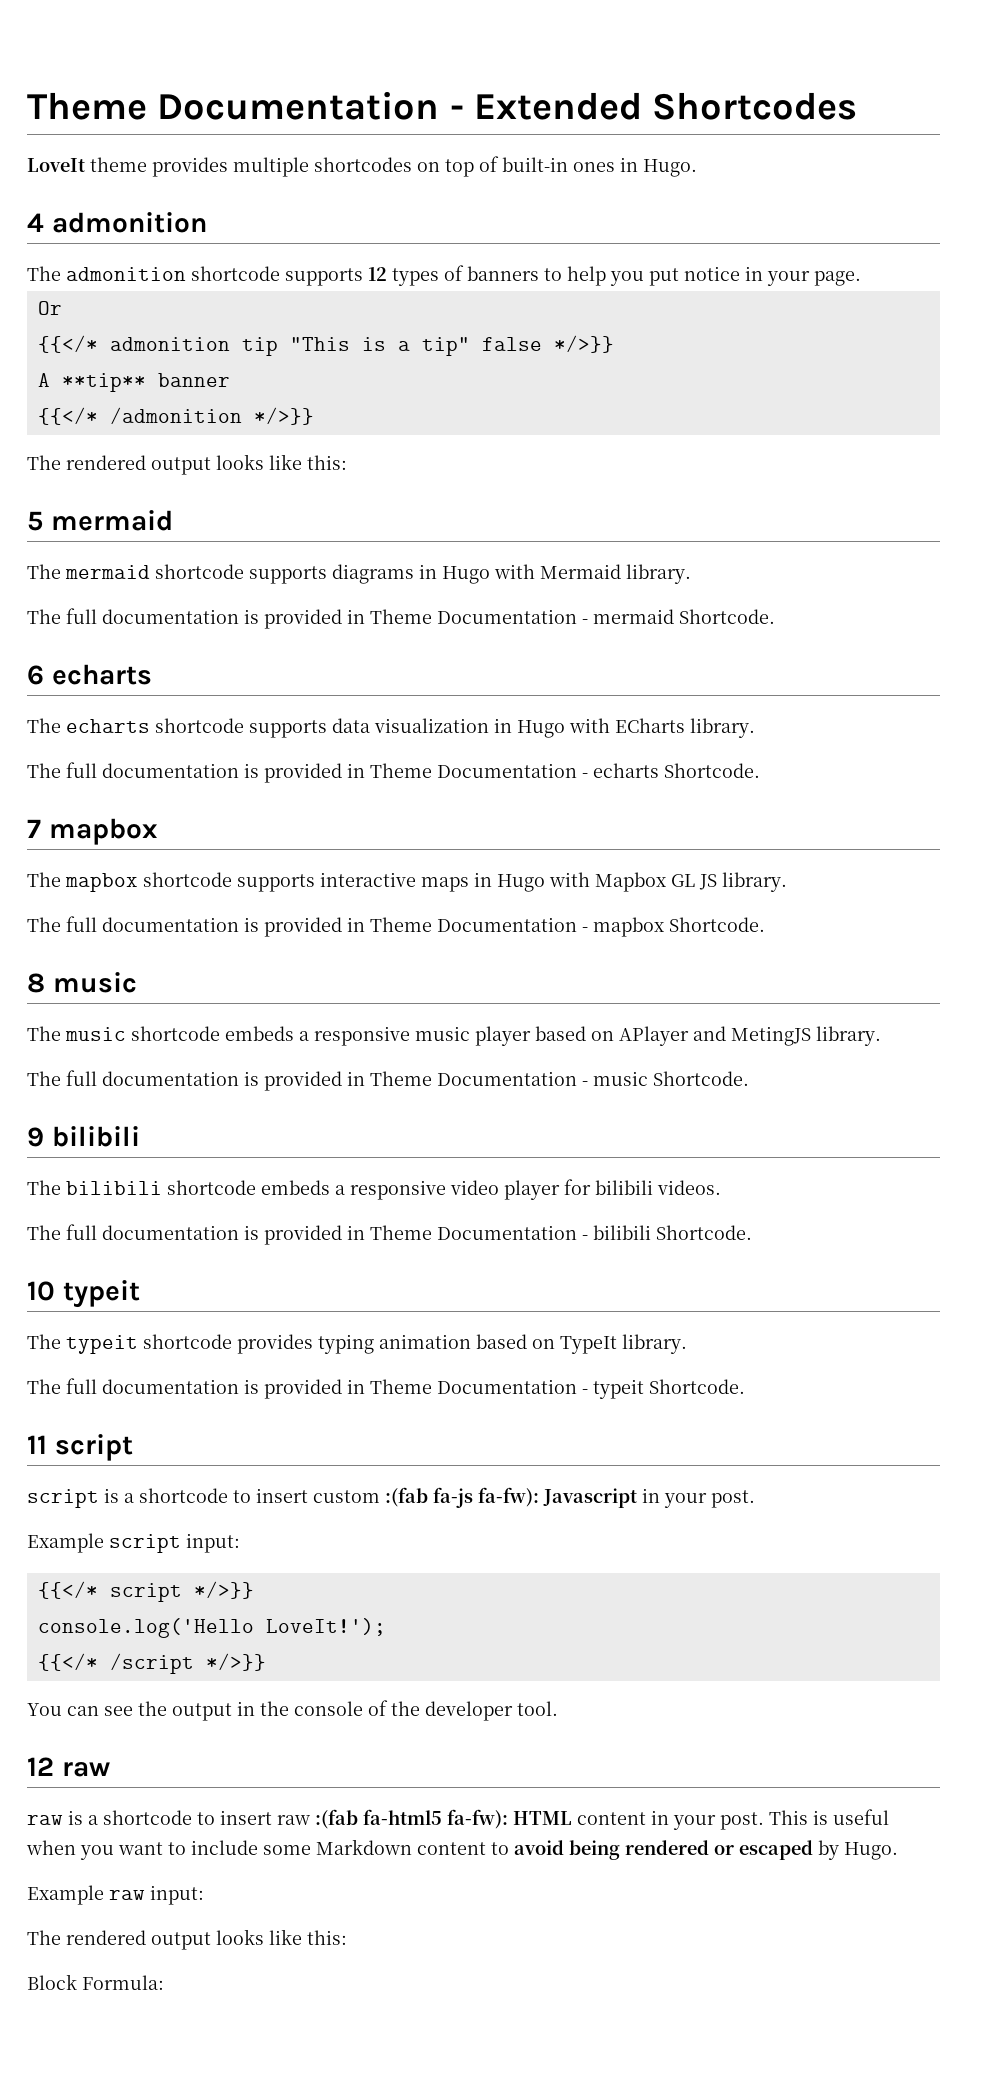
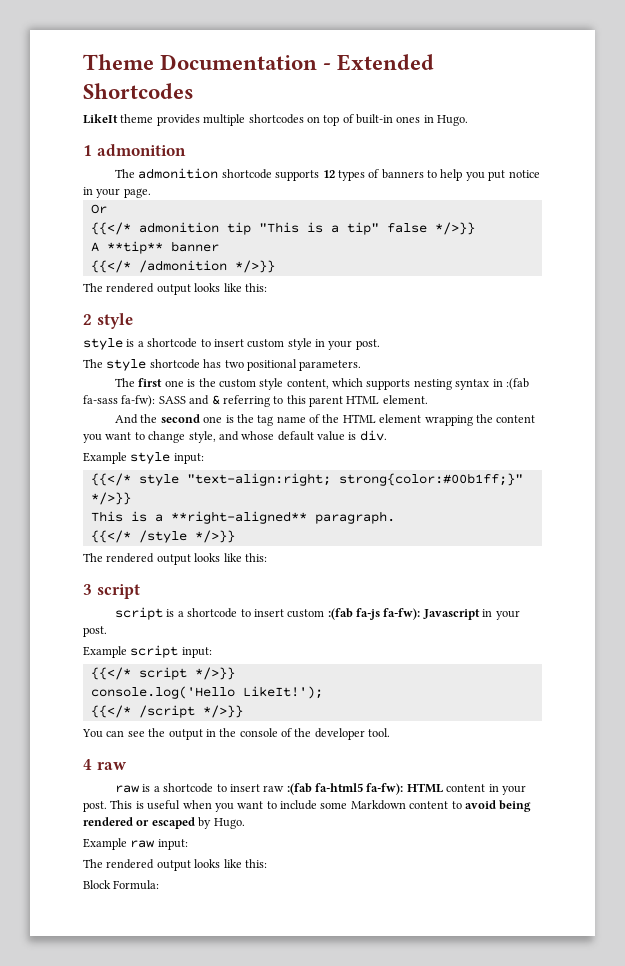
- LoveIt theme provides multiple shortcodes on top of built-in ones in Hugo.
+ LikeIt theme provides multiple shortcodes on top of built-in ones in Hugo.
- 4 admonition
+ 1 admonition
- 5 mermaid
- The mermaid shortcode supports diagrams in Hugo with Mermaid library.
- The full documentation is provided in Theme Documentation - mermaid Shortcode.
- 6 echarts
- The echarts shortcode supports data visualization in Hugo with ECharts library.
- The full documentation is provided in Theme Documentation - echarts Shortcode.
- 7 mapbox
- The mapbox shortcode supports interactive maps in Hugo with Mapbox GL JS library.
- The full documentation is provided in Theme Documentation - mapbox Shortcode.
- 8 music
- The music shortcode embeds a responsive music player based on APlayer and MetingJS library.
- The full documentation is provided in Theme Documentation - music Shortcode.
- 9 bilibili
- The bilibili shortcode embeds a responsive video player for bilibili videos.
- The full documentation is provided in Theme Documentation - bilibili Shortcode.
- 10 typeit
- The typeit shortcode provides typing animation based on TypeIt library.
- The full documentation is provided in Theme Documentation - typeit Shortcode.
- 11 script
+ 2 style
+ style is a shortcode to insert custom style in your post.
+ The style shortcode has two positional parameters.
+ The first one is the custom style content, which supports nesting syntax in :(fab fa-sass fa-fw): SASS and & referring to this parent HTML element.
+ And the second one is the tag name of the HTML element wrapping the content you want to change style, and whose default value is div.
+ Example style input:
+ {{</* style "text-align:right; strong{color:#00b1ff;}" */>}}
+ This is a **right-aligned** paragraph.
+ {{</* /style */>}}
+ The rendered output looks like this:
+ 3 script
- console.log('Hello LoveIt!');
+ console.log('Hello LikeIt!');
- 12 raw
+ 4 raw

